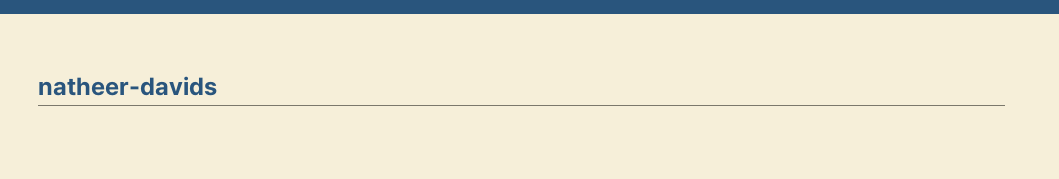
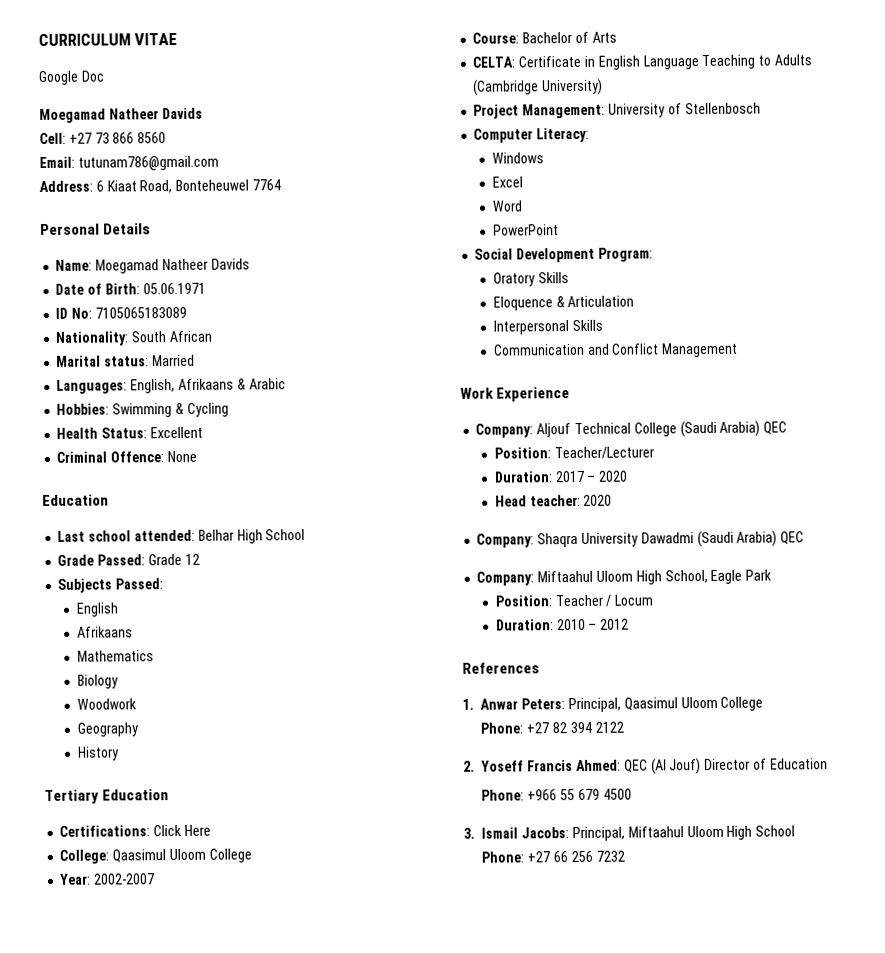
- natheer-davids
+ CURRICULUM VITAE
+ Google Doc
+ Moegamad Natheer Davids
+ Cell: +27 73 866 8560
+ Email: tutunam786@gmail.com
+ Address: 6 Kiaat Road, Bonteheuwel 7764
+ Personal Details
+ Name: Moegamad Natheer Davids
+ Date of Birth: 05.06.1971
+ ID No: 7105065183089
+ Nationality: South African
+ Marital status: Married
+ Languages: English, Afrikaans & Arabic
+ Hobbies: Swimming & Cycling
+ Health Status: Excellent
+ Criminal Offence: None
+ Education
+ Last school attended: Belhar High School
+ Grade Passed: Grade 12
+ Subjects Passed:
+ English
+ Afrikaans
+ Mathematics
+ Biology
+ Woodwork
+ Geography
+ History
+ Tertiary Education
+ Certifications: Click Here
+ College: Qaasimul Uloom College
+ Year: 2002-2007
+ Course: Bachelor of Arts
+ CELTA: Certificate in English Language Teaching to Adults (Cambridge University)
+ Project Management: University of Stellenbosch
+ Computer Literacy:
+ Windows
+ Excel
+ Word
+ PowerPoint
+ Social Development Program:
+ Oratory Skills
+ Eloquence & Articulation
+ Interpersonal Skills
+ Communication and Conflict Management
+ Work Experience
+ Company: Aljouf Technical College (Saudi Arabia) QEC
+ Position: Teacher/Lecturer
+ Duration: 2017 – 2020
+ Head teacher: 2020
+ Company: Shaqra University Dawadmi (Saudi Arabia) QEC
+ Company: Miftaahul Uloom High School, Eagle Park
+ Position: Teacher / Locum
+ Duration: 2010 – 2012
+ References
+ 1. Anwar Peters: Principal, Qaasimul Uloom College
+ Phone: +27 82 394 2122
+ 2. Yoseff Francis Ahmed: QEC (Al Jouf) Director of Education
+ Phone: +966 55 679 4500
+ 3. Ismail Jacobs: Principal, Miftaahul Uloom High School
+ Phone: +27 66 256 7232

